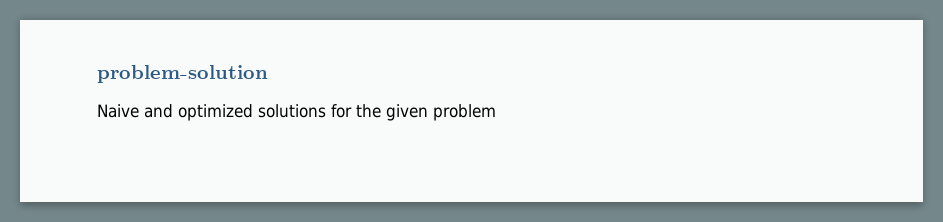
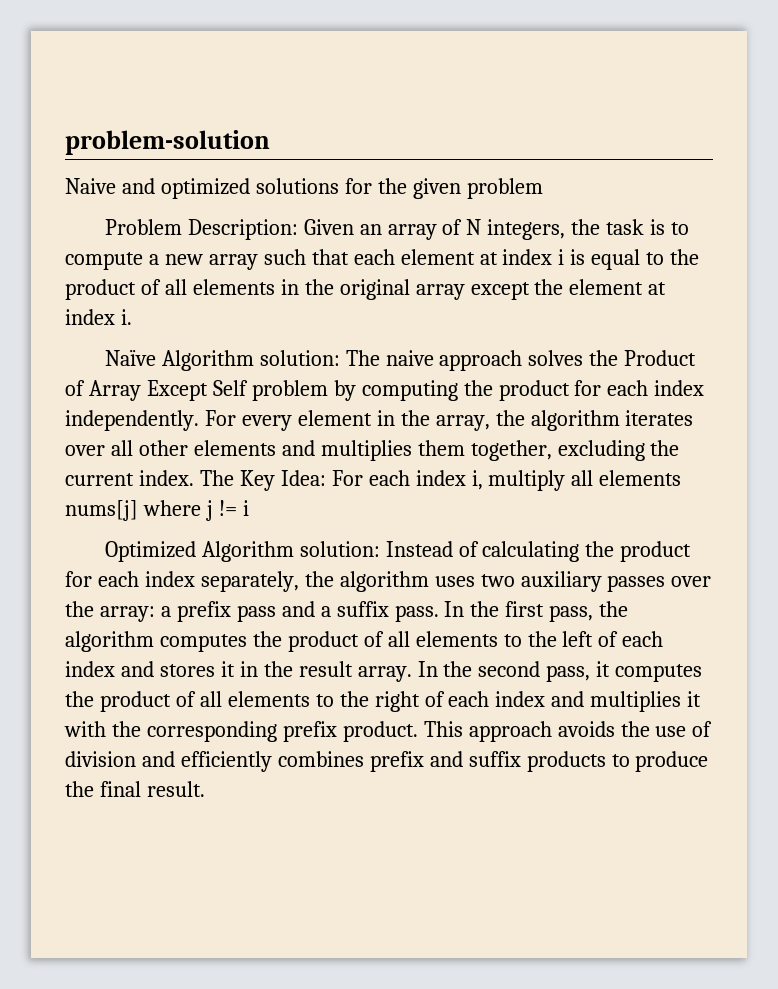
+ Problem Description: Given an array of N integers, the task is to compute a new array such that each element at index i is equal to the product of all elements in the original array except the element at index i.
+ Naïve Algorithm solution: The naive approach solves the Product of Array Except Self problem by computing the product for each index independently. For every element in the array, the algorithm iterates over all other elements and multiplies them together, excluding the current index. The Key Idea: For each index i, multiply all elements nums[j] where j != i
+ Optimized Algorithm solution: Instead of calculating the product for each index separately, the algorithm uses two auxiliary passes over the array: a prefix pass and a suffix pass. In the first pass, the algorithm computes the product of all elements to the left of each index and stores it in the result array. In the second pass, it computes the product of all elements to the right of each index and multiplies it with the corresponding prefix product. This approach avoids the use of division and efficiently combines prefix and suffix products to produce the final result.

